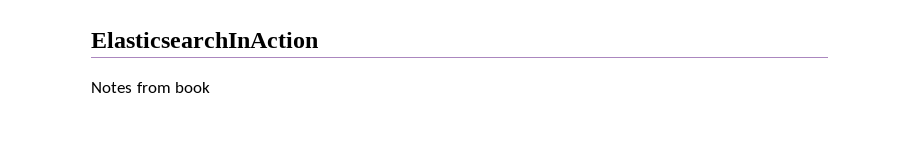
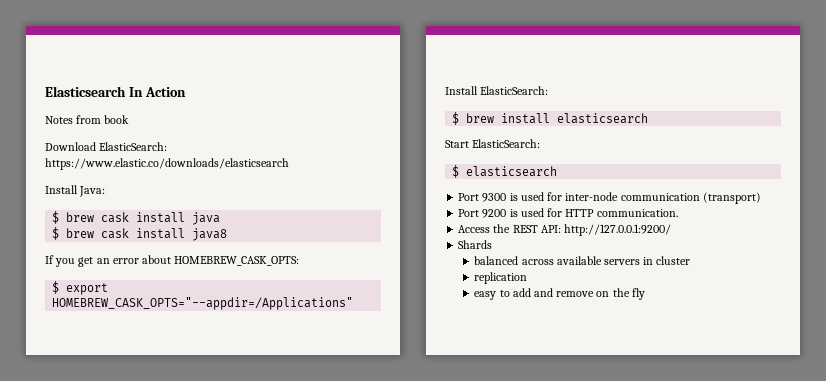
- ElasticsearchInAction
+ Elasticsearch In Action
+ Download ElasticSearch: https://www.elastic.co/downloads/elasticsearch
+ Install Java:
+ $ brew cask install java
+ $ brew cask install java8
+ If you get an error about HOMEBREW_CASK_OPTS:
+ $ export HOMEBREW_CASK_OPTS="--appdir=/Applications"
+ Install ElasticSearch:
+ $ brew install elasticsearch
+ Start ElasticSearch:
+ $ elasticsearch
+ Port 9300 is used for inter-node communication (transport)
+ Port 9200 is used for HTTP communication.
+ Access the REST API: http://127.0.0.1:9200/
+ Shards
+ balanced across available servers in cluster
+ replication
+ easy to add and remove on the fly

